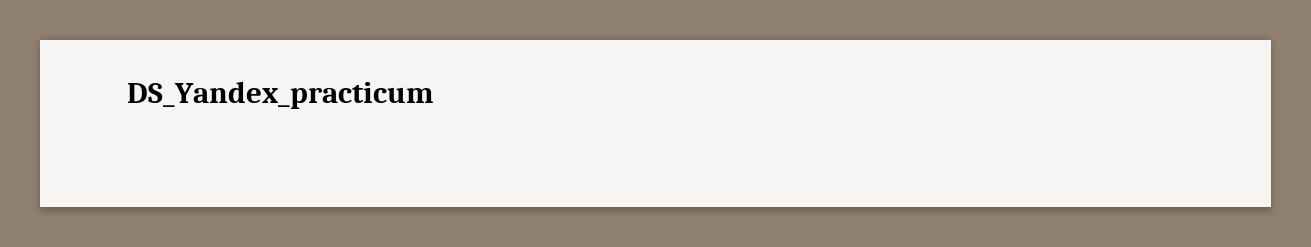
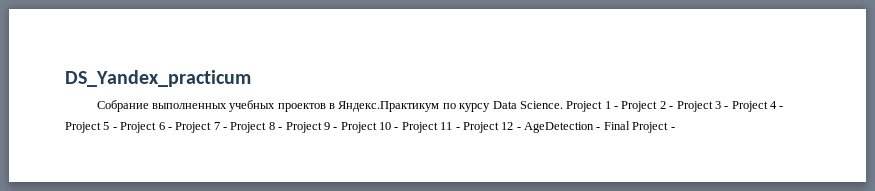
+ Собрание выполненных учебных проектов в Яндекс.Практикум по курсу Data Science. Project 1 - Project 2 - Project 3 - Project 4 - Project 5 - Project 6 - Project 7 - Project 8 - Project 9 - Project 10 - Project 11 - Project 12 - AgeDetection - Final Project -

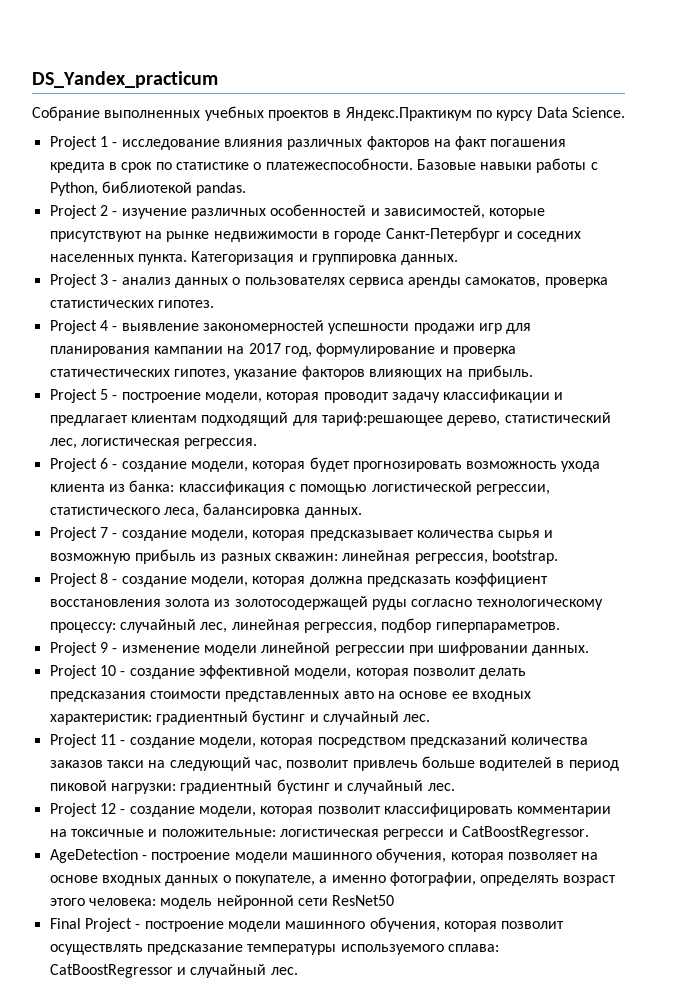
- Собрание выполненных учебных проектов в Яндекс.Практикум по курсу Data Science. Project 1 - Project 2 - Project 3 - Project 4 - Project 5 - Project 6 - Project 7 - Project 8 - Project 9 - Project 10 - Project 11 - Project 12 - AgeDetection - Final Project -
+ Собрание выполненных учебных проектов в Яндекс.Практикум по курсу Data Science.
+ Project 1 - исследование влияния различных факторов на факт погашения кредита в срок по статистике о платежеспособности. Базовые навыки работы с Python, библиотекой pandas.
+ Project 2 - изучение различных особенностей и зависимостей, которые присутствуют на рынке недвижимости в городе Санкт-Петербург и соседних населенных пункта. Категоризация и группировка данных.
+ Project 3 - анализ данных о пользователях сервиса аренды самокатов, проверка статистических гипотез.
+ Project 4 - выявление закономерностей успешности продажи игр для планирования кампании на 2017 год, формулирование и проверка статичестических гипотез, указание факторов влияющих на прибыль.
+ Project 5 - построение модели, которая проводит задачу классификации и предлагает клиентам подходящий для тариф:решающее дерево, статистический лес, логистическая регрессия.
+ Project 6 - создание модели, которая будет прогнозировать возможность ухода клиента из банка: классификация с помощью логистической регрессии, статистического леса, балансировка данных.
+ Project 7 - создание модели, которая предсказывает количества сырья и возможную прибыль из разных скважин: линейная регрессия, bootstrap.
+ Project 8 - создание модели, которая должна предсказать коэффициент восстановления золота из золотосодержащей руды согласно технологическому процессу: случайный лес, линейная регрессия, подбор гиперпараметров.
+ Project 9 - изменение модели линейной регрессии при шифровании данных.
+ Project 10 - создание эффективной модели, которая позволит делать предсказания стоимости представленных авто на основе ее входных характеристик: градиентный бустинг и случайный лес.
+ Project 11 - создание модели, которая посредством предсказаний количества заказов такси на следующий час, позволит привлечь больше водителей в период пиковой нагрузки: градиентный бустинг и случайный лес.
+ Project 12 - создание модели, которая позволит классифицировать комментарии на токсичные и положительные: логистическая регресси и CatBoostRegressor.
+ AgeDetection - построение модели машинного обучения, которая позволяет на основе входных данных о покупателе, а именно фотографии, определять возраст этого человека: модель нейронной сети ResNet50
+ Final Project - построение модели машинного обучения, которая позволит осуществлять предсказание температуры используемого сплава: CatBoostRegressor и случайный лес.

